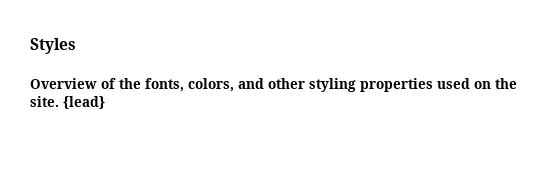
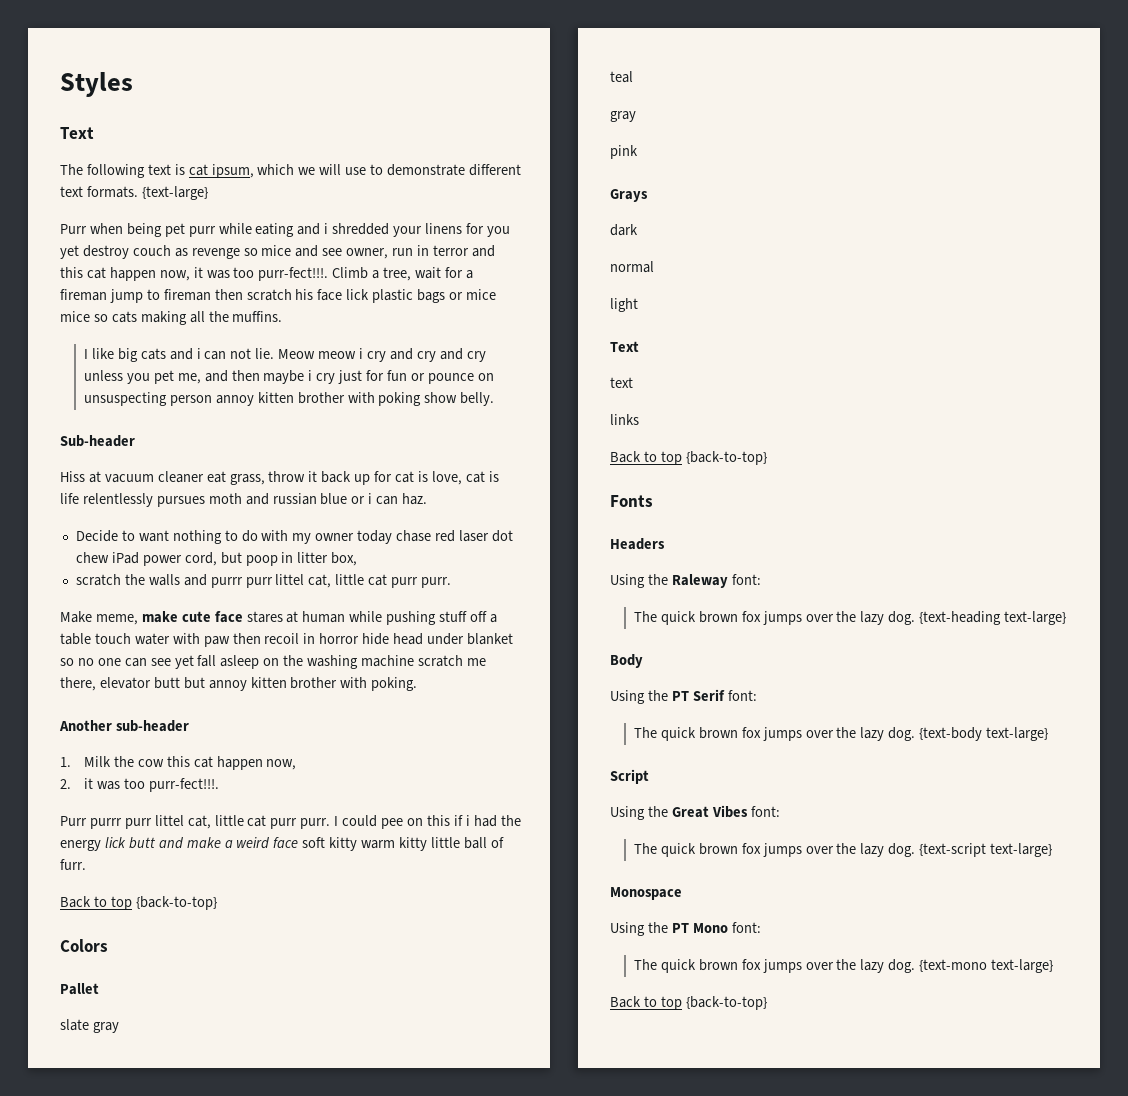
  Styles
- Overview of the fonts, colors, and other styling properties used on the site. {lead}
+ Text
+ The following text is cat ipsum, which we will use to demonstrate different text formats. {text-large}
+ Purr when being pet purr while eating and i shredded your linens for you yet destroy couch as revenge so mice and see owner, run in terror and this cat happen now, it was too purr-fect!!!. Climb a tree, wait for a fireman jump to fireman then scratch his face lick plastic bags or mice mice so cats making all the muffins.
+ I like big cats and i can not lie. Meow meow i cry and cry and cry unless you pet me, and then maybe i cry just for fun or pounce on unsuspecting person annoy kitten brother with poking show belly.
+ Sub-header
+ Hiss at vacuum cleaner eat grass, throw it back up for cat is love, cat is life relentlessly pursues moth and russian blue or i can haz.
+ Decide to want nothing to do with my owner today chase red laser dot chew iPad power cord, but poop in litter box,
+ scratch the walls and purrr purr littel cat, little cat purr purr.
+ Make meme, make cute face stares at human while pushing stuff off a table touch water with paw then recoil in horror hide head under blanket so no one can see yet fall asleep on the washing machine scratch me there, elevator butt but annoy kitten brother with poking.
+ Another sub-header
+ 1. Milk the cow this cat happen now,
+ 2. it was too purr-fect!!!.
+ Purr purrr purr littel cat, little cat purr purr. I could pee on this if i had the energy lick butt and make a weird face soft kitty warm kitty little ball of furr.
+ Back to top {back-to-top}
+ Colors
+ Pallet
+ slate gray
+ teal
+ gray
+ pink
+ Grays
+ dark
+ normal
+ light
+ Text
+ text
+ links
+ Back to top {back-to-top}
+ Fonts
+ Headers
+ Using the Raleway font:
+ The quick brown fox jumps over the lazy dog. {text-heading text-large}
+ Body
+ Using the PT Serif font:
+ The quick brown fox jumps over the lazy dog. {text-body text-large}
+ Script
+ Using the Great Vibes font:
+ The quick brown fox jumps over the lazy dog. {text-script text-large}
+ Monospace
+ Using the PT Mono font:
+ The quick brown fox jumps over the lazy dog. {text-mono text-large}
+ Back to top {back-to-top}

